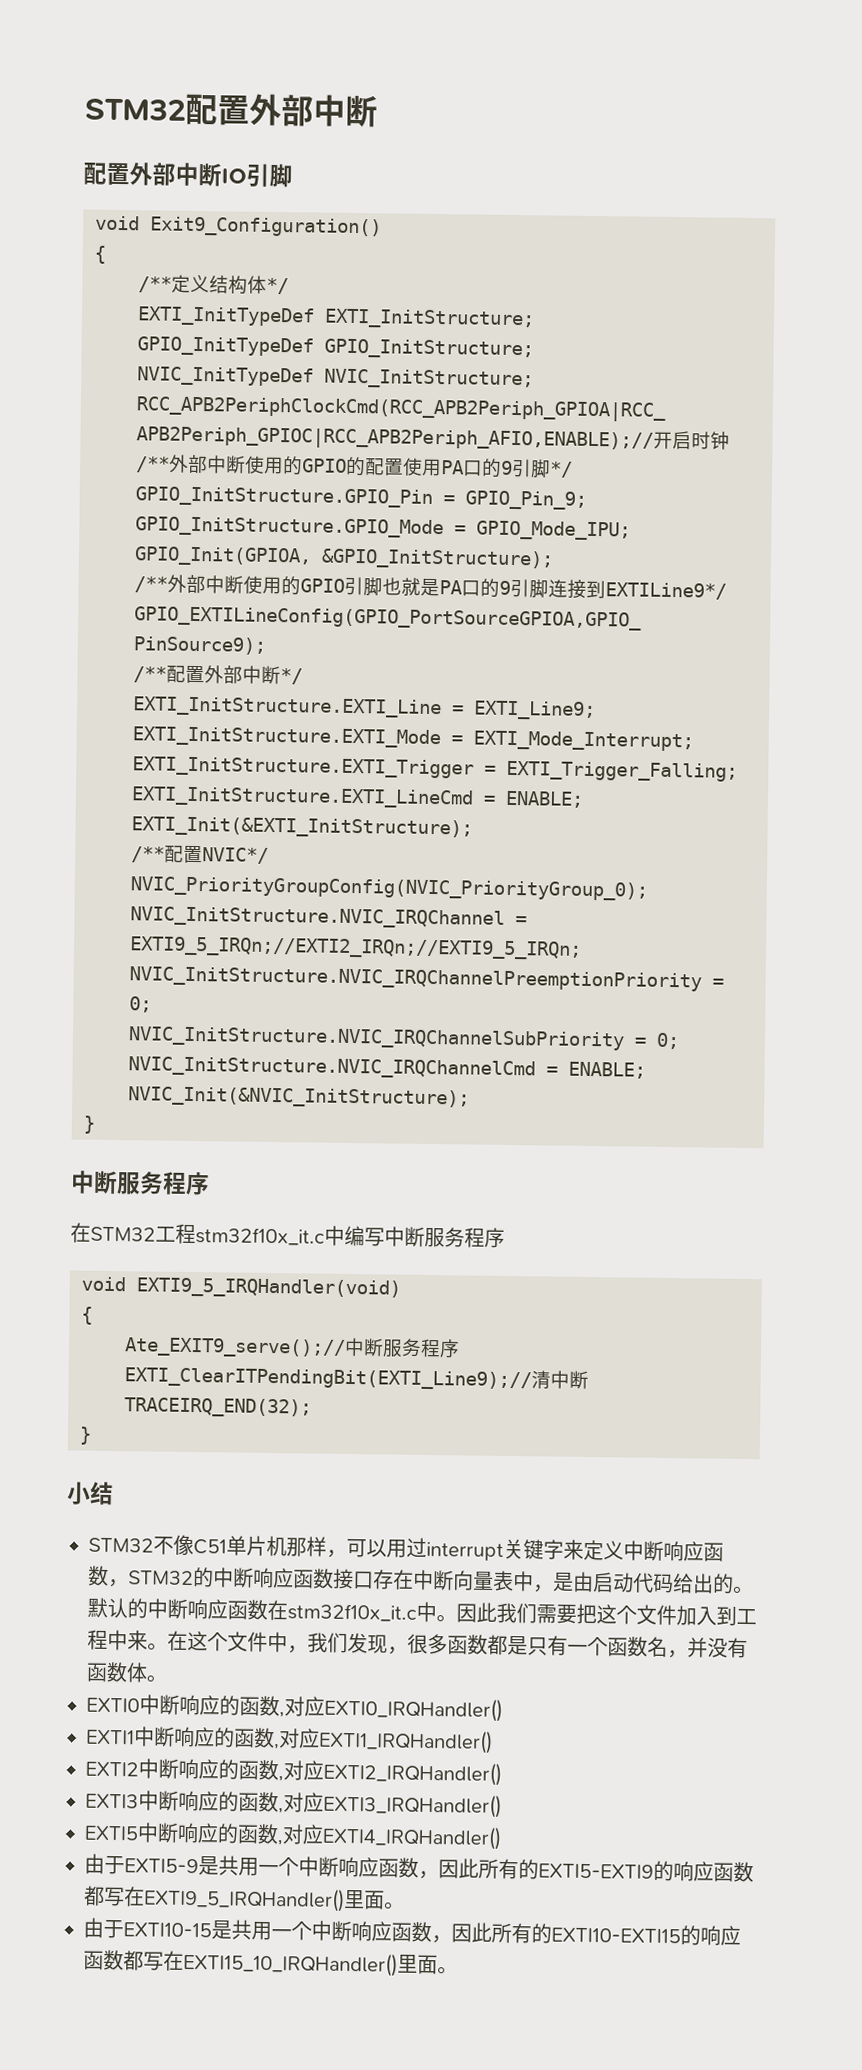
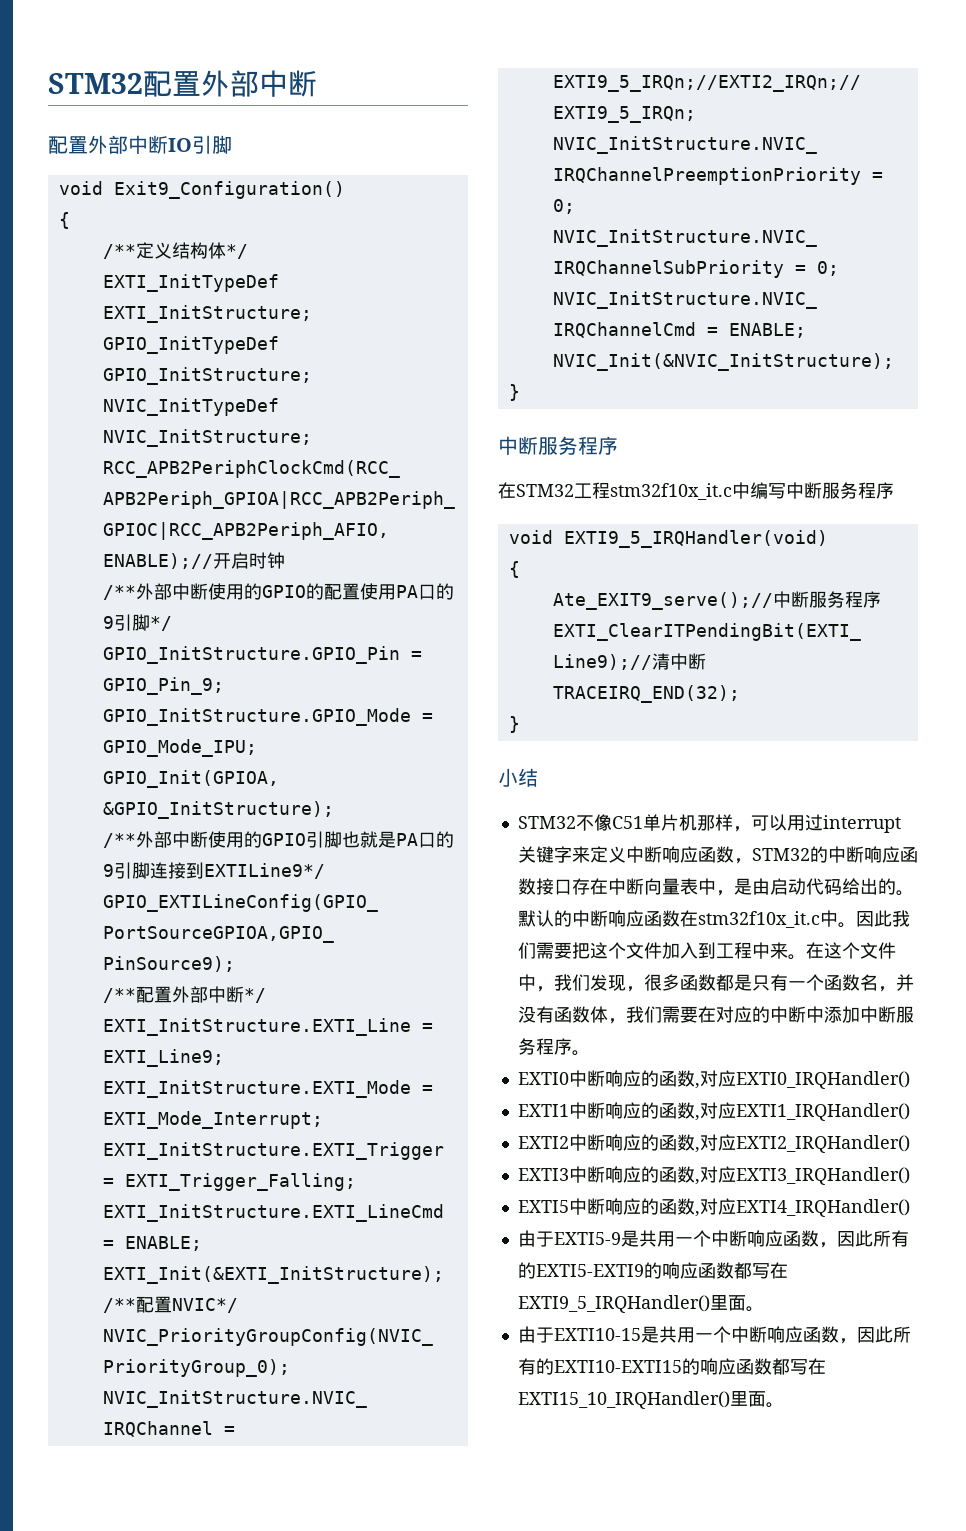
- 在这个文件中，我们发现，很多函数都是只有一个函数名，并没有函数体。
+ 在这个文件中，我们发现，很多函数都是只有一个函数名，并没有函数体，我们需要在对应的中断中添加中断服务程序。

